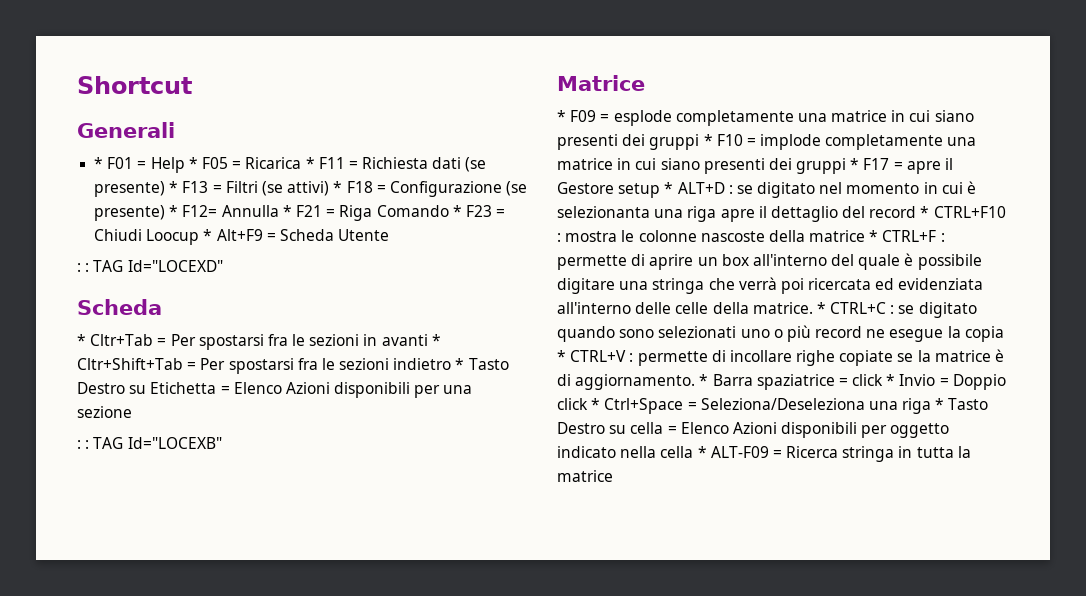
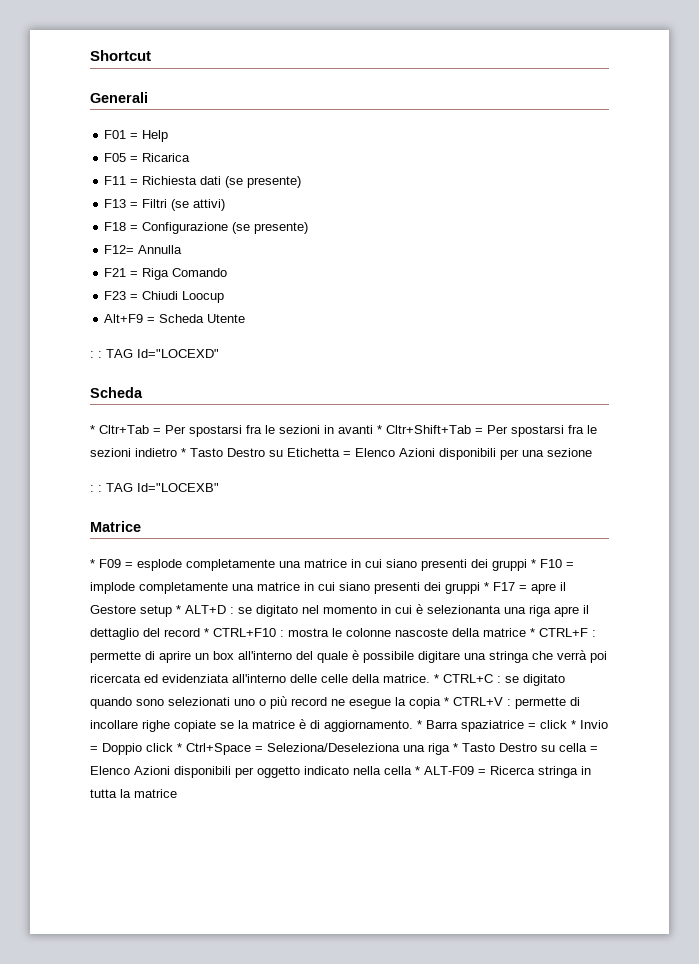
- * F01 = Help * F05 = Ricarica * F11 = Richiesta dati (se presente) * F13 = Filtri (se attivi) * F18 = Configurazione (se presente) * F12= Annulla * F21 = Riga Comando * F23 = Chiudi Loocup * Alt+F9 = Scheda Utente
+ F01 = Help
+ F05 = Ricarica
+ F11 = Richiesta dati (se presente)
+ F13 = Filtri (se attivi)
+ F18 = Configurazione (se presente)
+ F12= Annulla
+ F21 = Riga Comando
+ F23 = Chiudi Loocup
+ Alt+F9 = Scheda Utente

